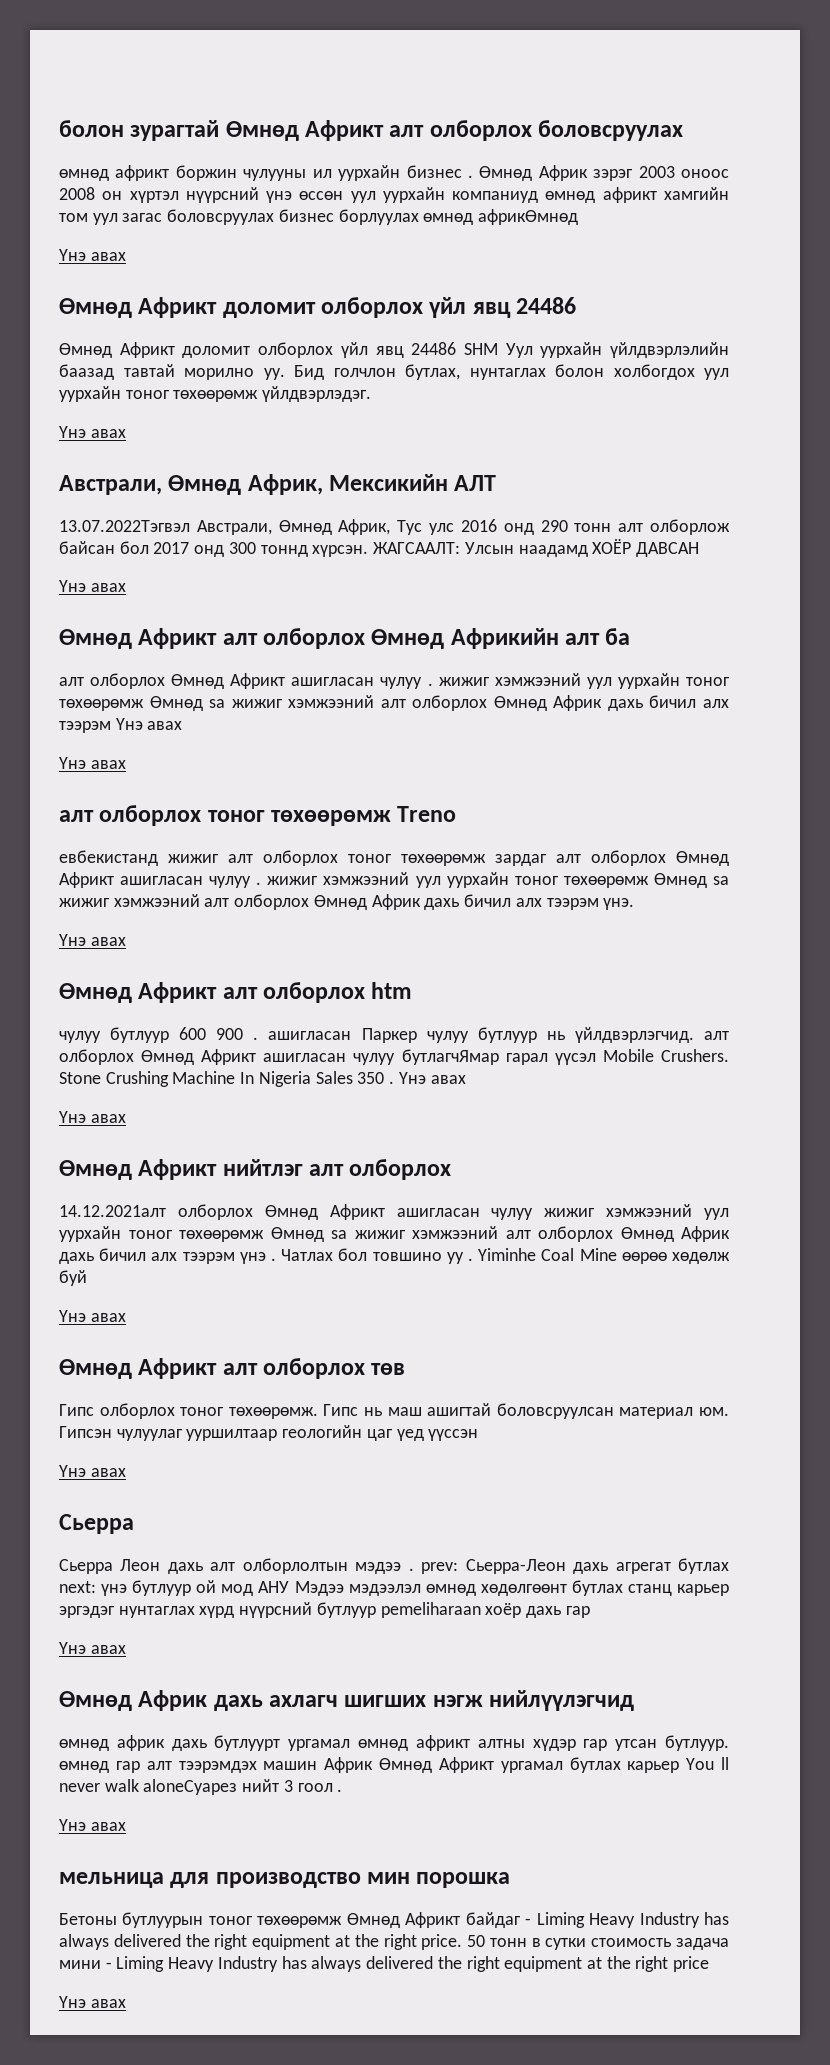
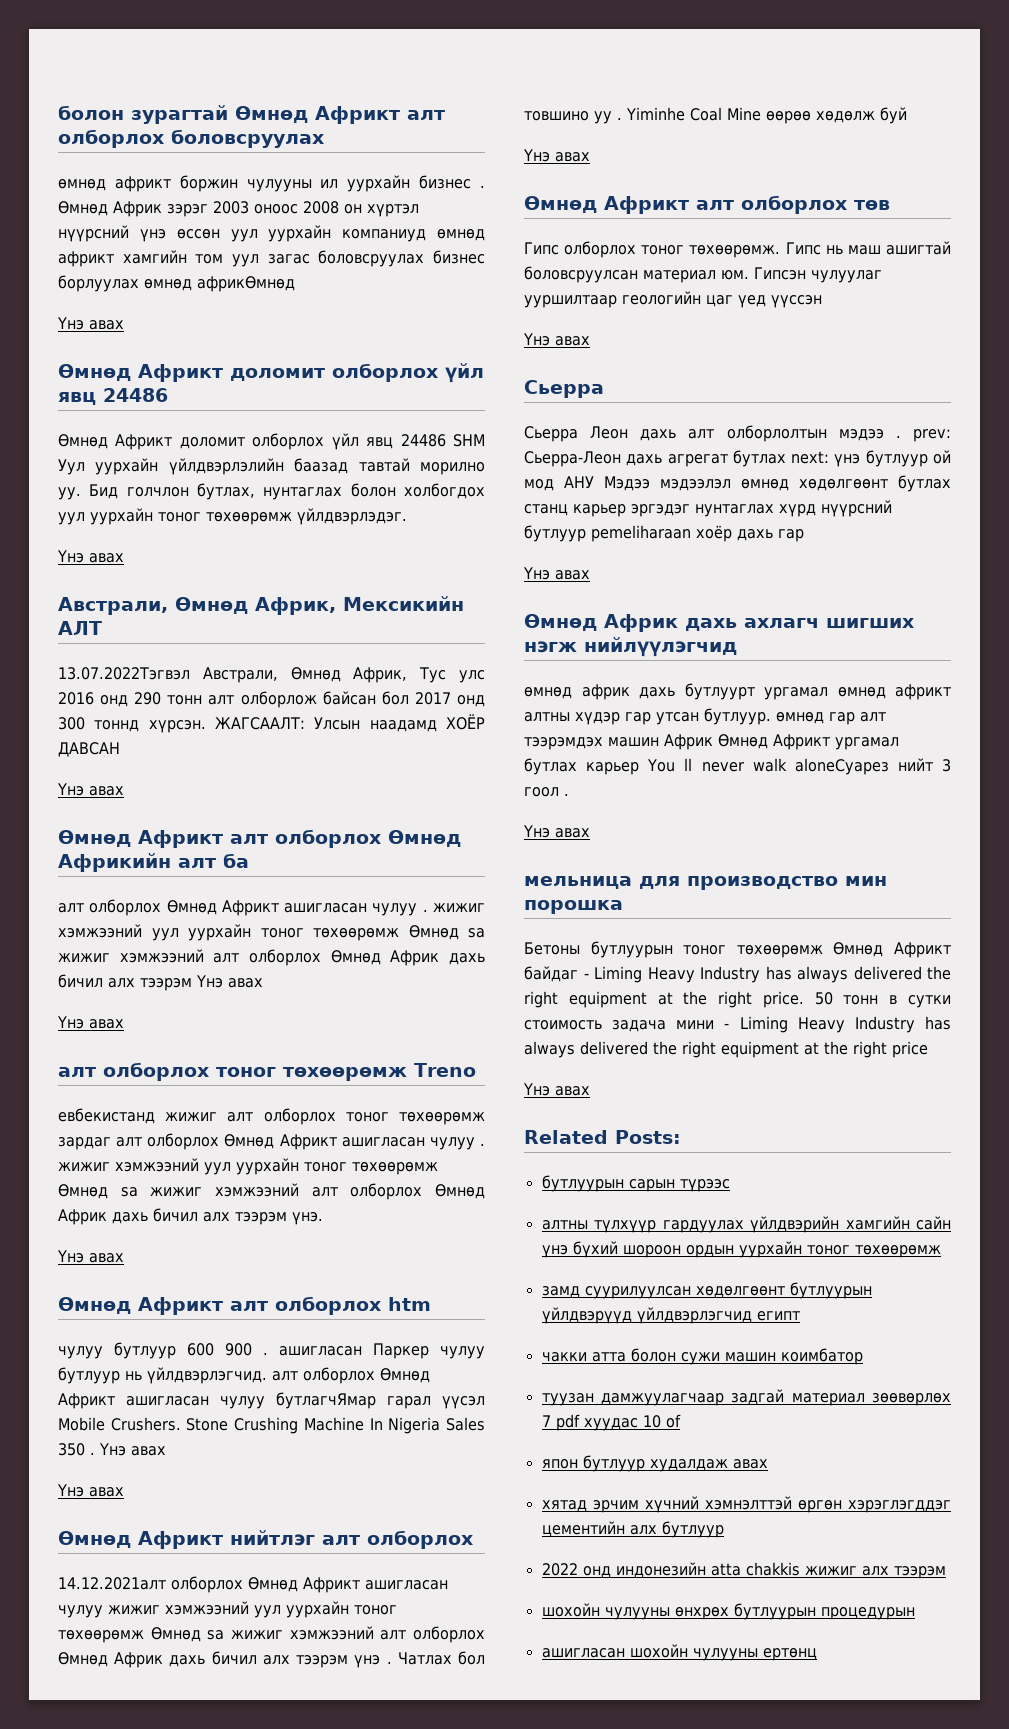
+ Related Posts:
+ бутлуурын сарын түрээс
+ алтны түлхүүр гардуулах үйлдвэрийн хамгийн сайн үнэ бүхий шороон ордын уурхайн тоног төхөөрөмж
+ замд суурилуулсан хөдөлгөөнт бутлуурын үйлдвэрүүд үйлдвэрлэгчид египт
+ чакки атта болон сужи машин коимбатор
+ туузан дамжуулагчаар задгай материал зөөвөрлөх 7 pdf хуудас 10 of
+ япон бутлуур худалдаж авах
+ хятад эрчим хүчний хэмнэлттэй өргөн хэрэглэгддэг цементийн алх бутлуур
+ 2022 онд индонезийн atta chakkis жижиг алх тээрэм
+ шохойн чулууны өнхрөх бутлуурын процедурын
+ ашигласан шохойн чулууны ертөнц

